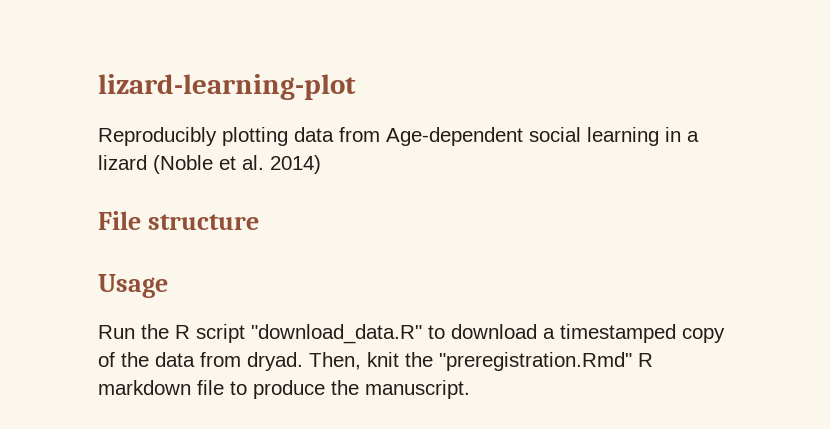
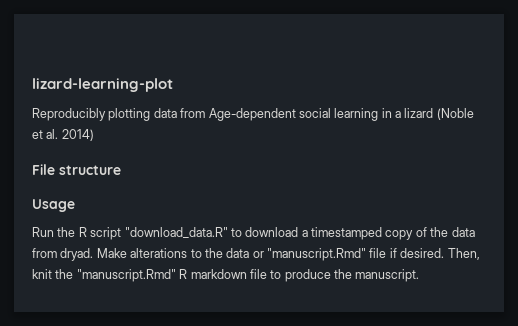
+ Make alterations to the data or "manuscript.Rmd" file if desired.
- Then, knit the "preregistration.Rmd" R markdown file to produce the manuscript.
+ Then, knit the "manuscript.Rmd" R markdown file to produce the manuscript.

